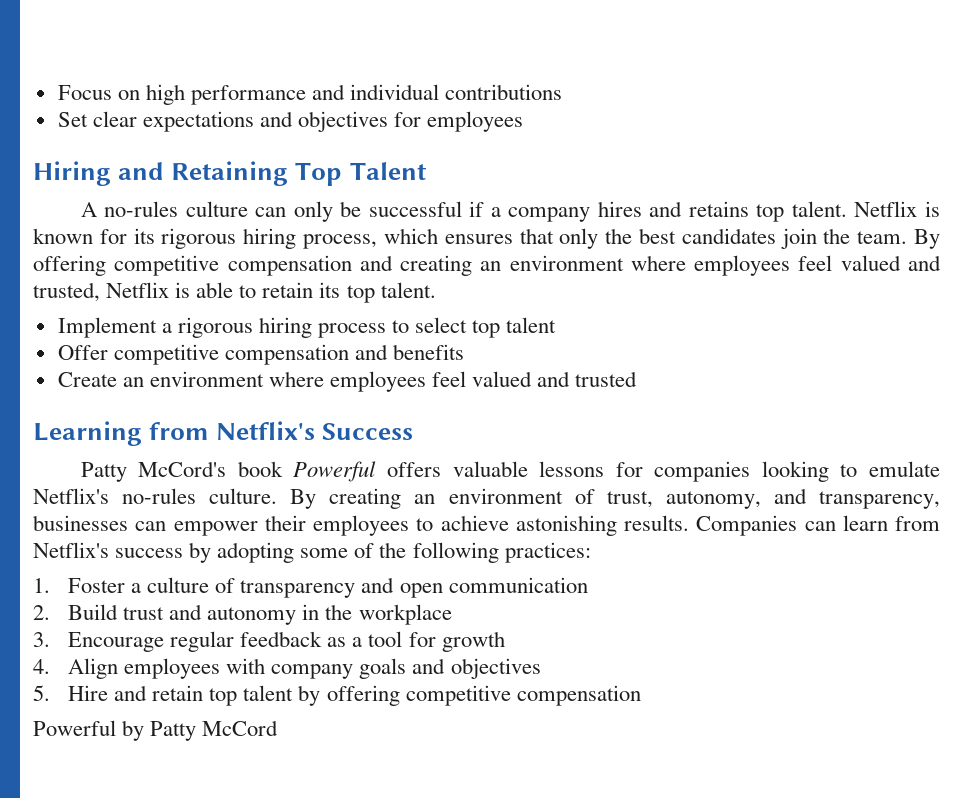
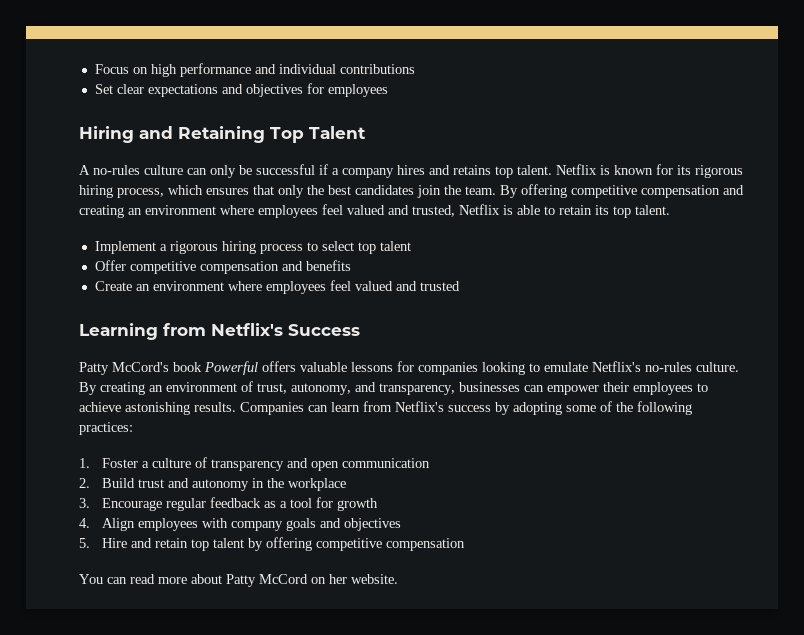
- Powerful by Patty McCord
+ You can read more about Patty McCord on her website.

